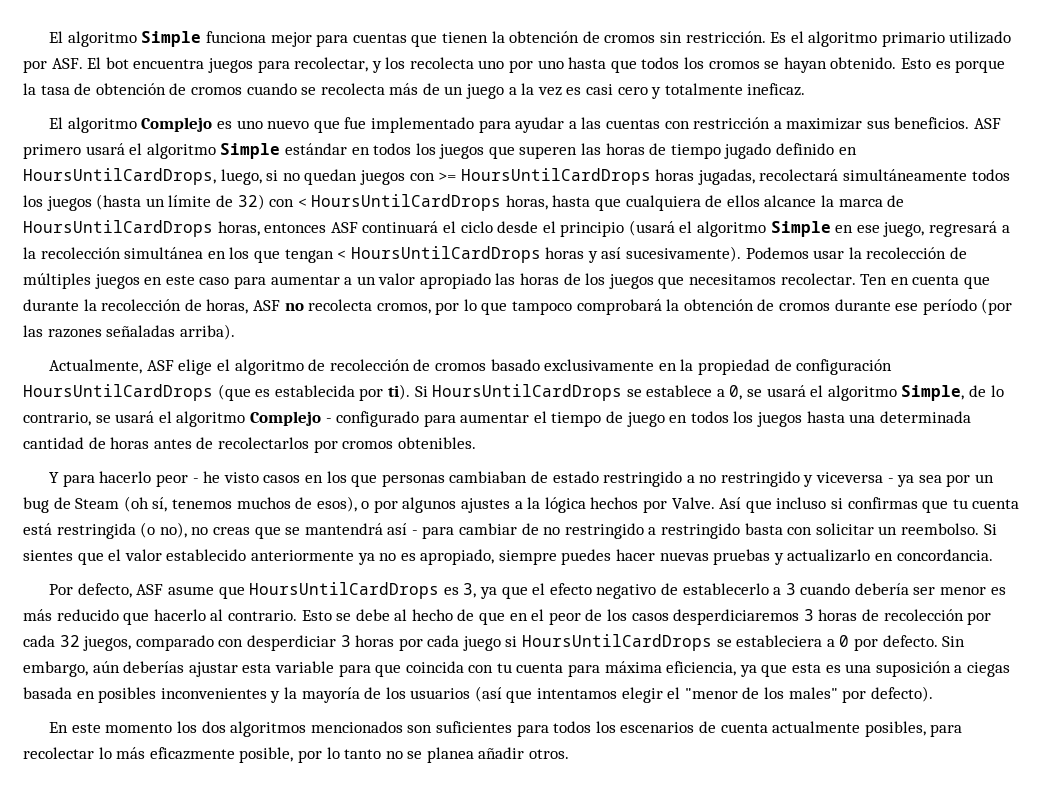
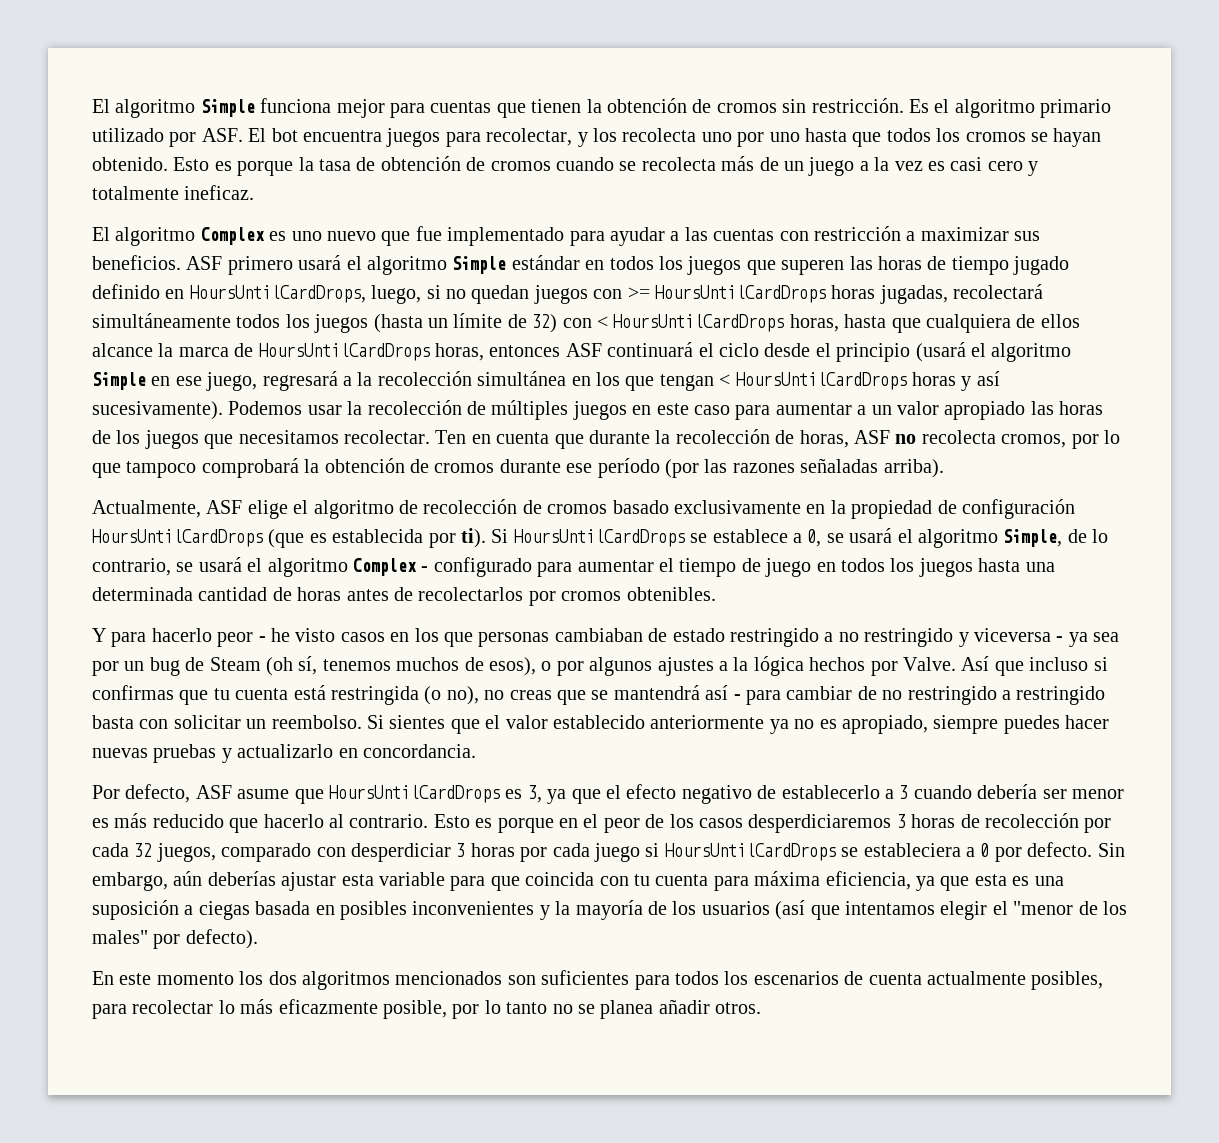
- El algoritmo Complejo es uno nuevo que fue implementado para ayudar a las cuentas con restricción a maximizar sus beneficios.
+ El algoritmo Complex es uno nuevo que fue implementado para ayudar a las cuentas con restricción a maximizar sus beneficios.
- Si HoursUntilCardDrops se establece a 0, se usará el algoritmo Simple, de lo contrario, se usará el algoritmo Complejo - configurado para aumentar el tiempo de juego en todos los juegos hasta una determinada cantidad de horas antes de recolectarlos por cromos obtenibles.
+ Si HoursUntilCardDrops se establece a 0, se usará el algoritmo Simple, de lo contrario, se usará el algoritmo Complex - configurado para aumentar el tiempo de juego en todos los juegos hasta una determinada cantidad de horas antes de recolectarlos por cromos obtenibles.
- Esto se debe al hecho de que en el peor de los casos desperdiciaremos 3 horas de recolección por cada 32 juegos, comparado con desperdiciar 3 horas por cada juego si HoursUntilCardDrops se estableciera a 0 por defecto.
+ Esto es porque en el peor de los casos desperdiciaremos 3 horas de recolección por cada 32 juegos, comparado con desperdiciar 3 horas por cada juego si HoursUntilCardDrops se estableciera a 0 por defecto.

